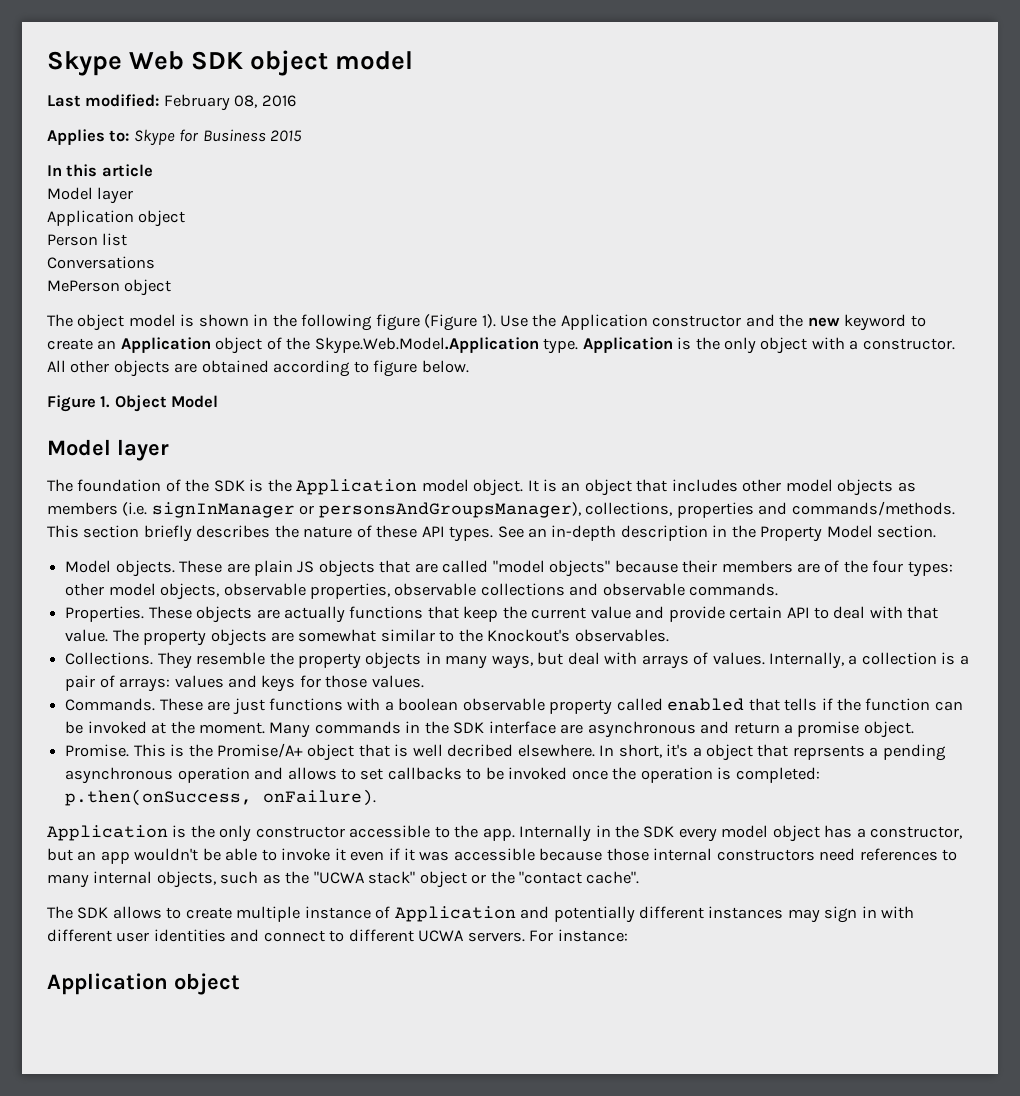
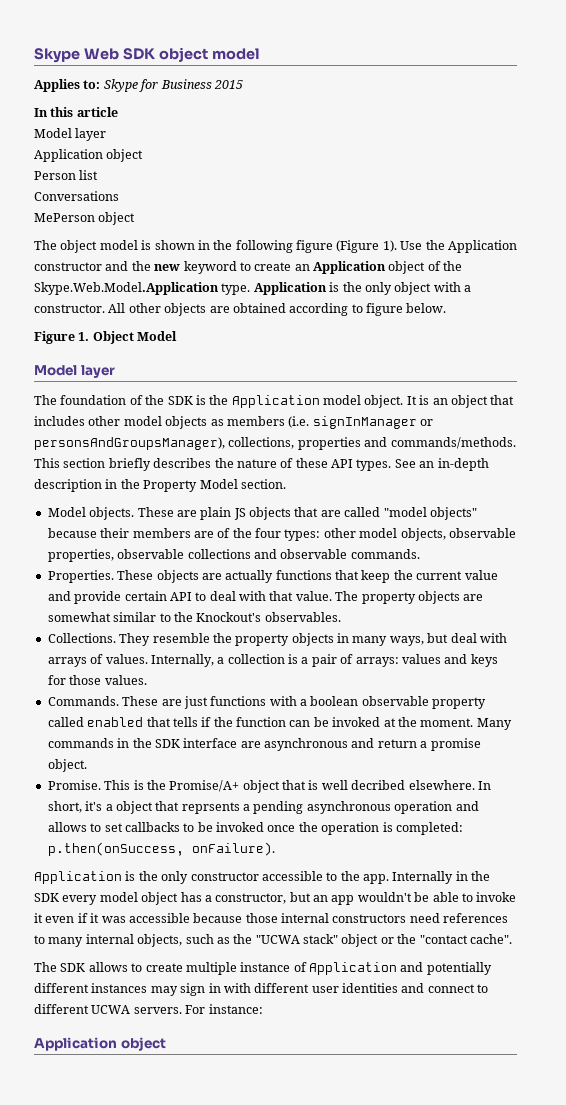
- Last modified: February 08, 2016

